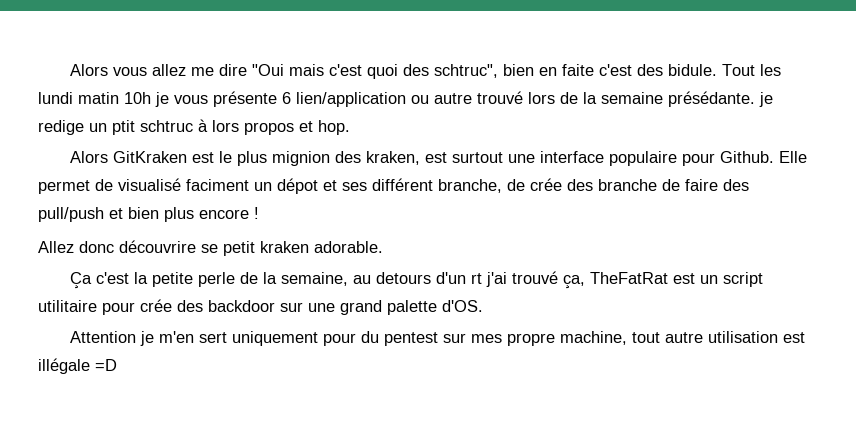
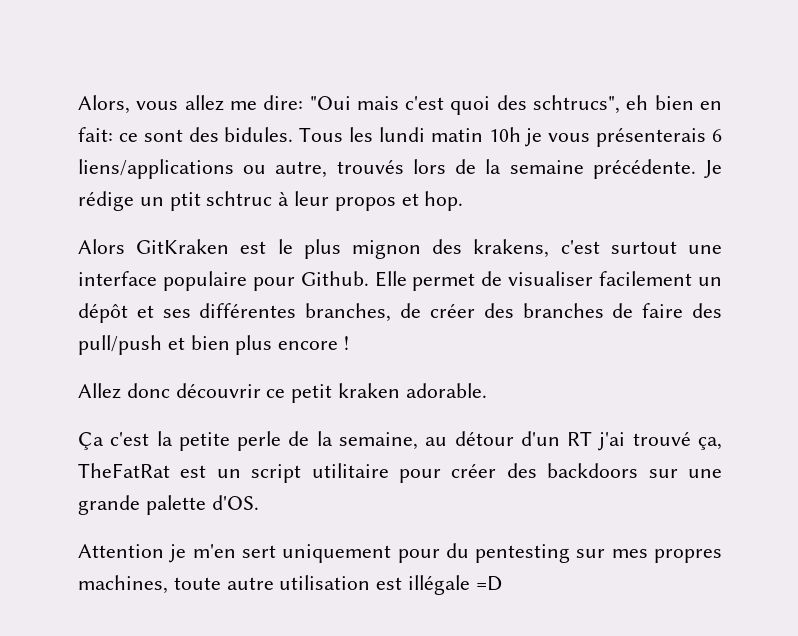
- Alors vous allez me dire "Oui mais c'est quoi des schtruc", bien en faite c'est des bidule. Tout les lundi matin 10h je vous présente 6 lien/application ou autre trouvé lors de la semaine présédante. je redige un ptit schtruc à lors propos et hop.
+ Alors, vous allez me dire: "Oui mais c'est quoi des schtrucs", eh bien en fait: ce sont des bidules. Tous les lundi matin 10h je vous présenterais 6 liens/applications ou autre, trouvés lors de la semaine précédente. Je rédige un ptit schtruc à leur propos et hop.
- Alors GitKraken est le plus mignion des kraken, est surtout une interface populaire pour Github.
+ Alors GitKraken est le plus mignon des krakens, c'est surtout une interface populaire pour Github.
- Elle permet de visualisé faciment un dépot et ses différent branche, de crée des branche de faire des pull/push et bien plus encore !
+ Elle permet de visualiser facilement un dépôt et ses différentes branches, de créer des branches de faire des pull/push et bien plus encore !
- Allez donc découvrire se petit kraken adorable.
+ Allez donc découvrir ce petit kraken adorable.
- Ça c'est la petite perle de la semaine, au detours d'un rt j'ai trouvé ça, TheFatRat est un script utilitaire pour crée des backdoor sur une grand palette d'OS.
+ Ça c'est la petite perle de la semaine, au détour d'un RT j'ai trouvé ça, TheFatRat est un script utilitaire pour créer des backdoors sur une grande palette d'OS.
- Attention je m'en sert uniquement pour du pentest sur mes propre machine, tout autre utilisation est illégale =D
+ Attention je m'en sert uniquement pour du pentesting sur mes propres machines, toute autre utilisation est illégale =D

